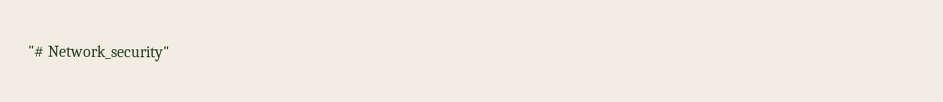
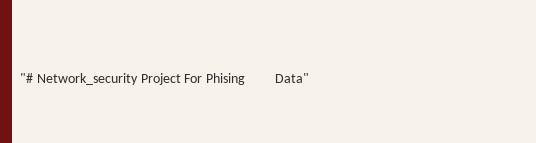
- "# Network_security"
+ "# Network_security Project For Phising Data"

